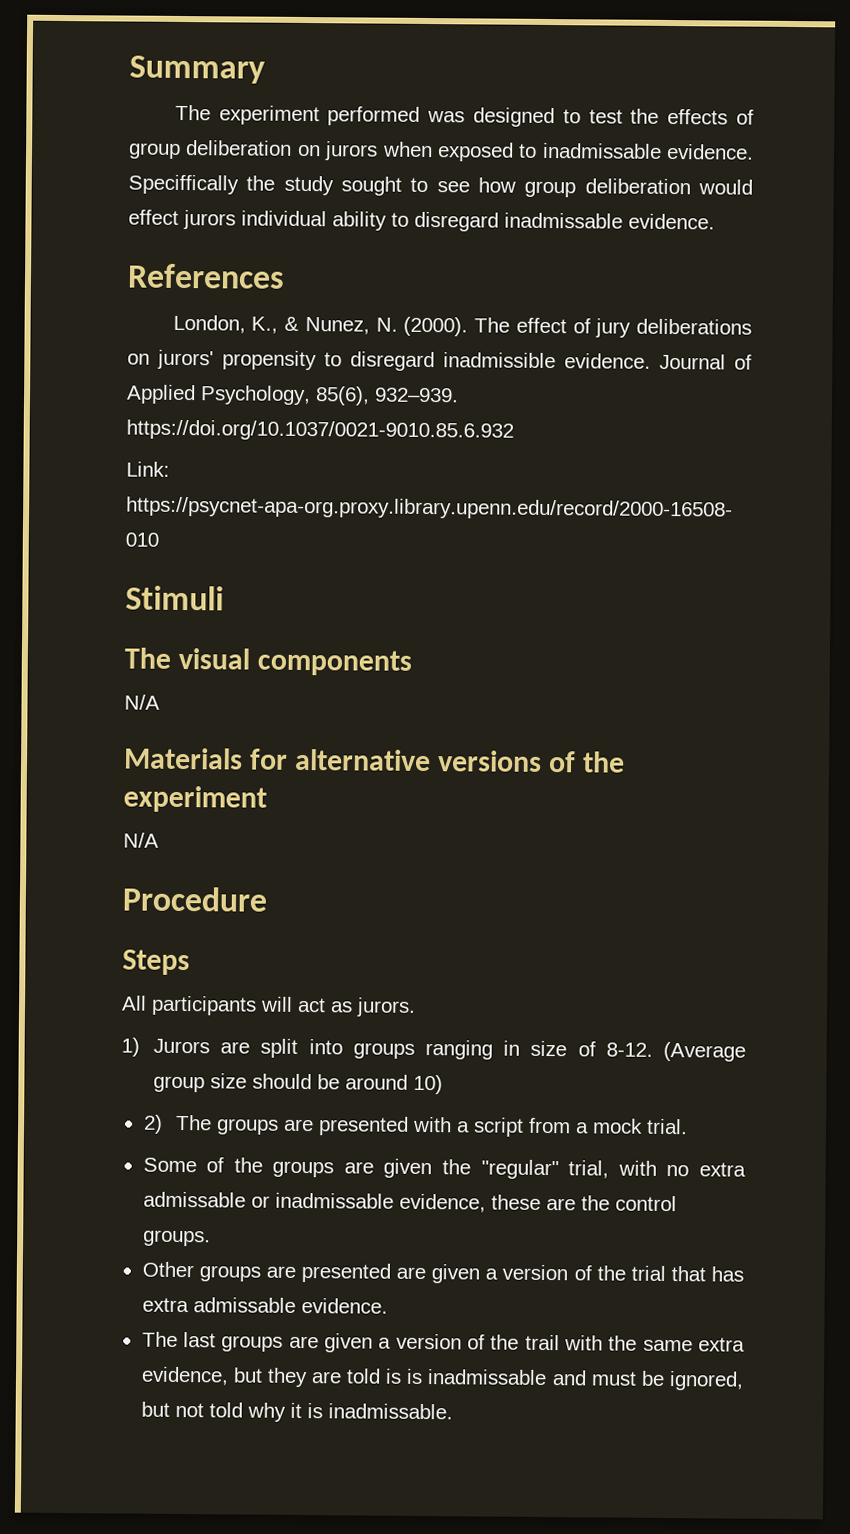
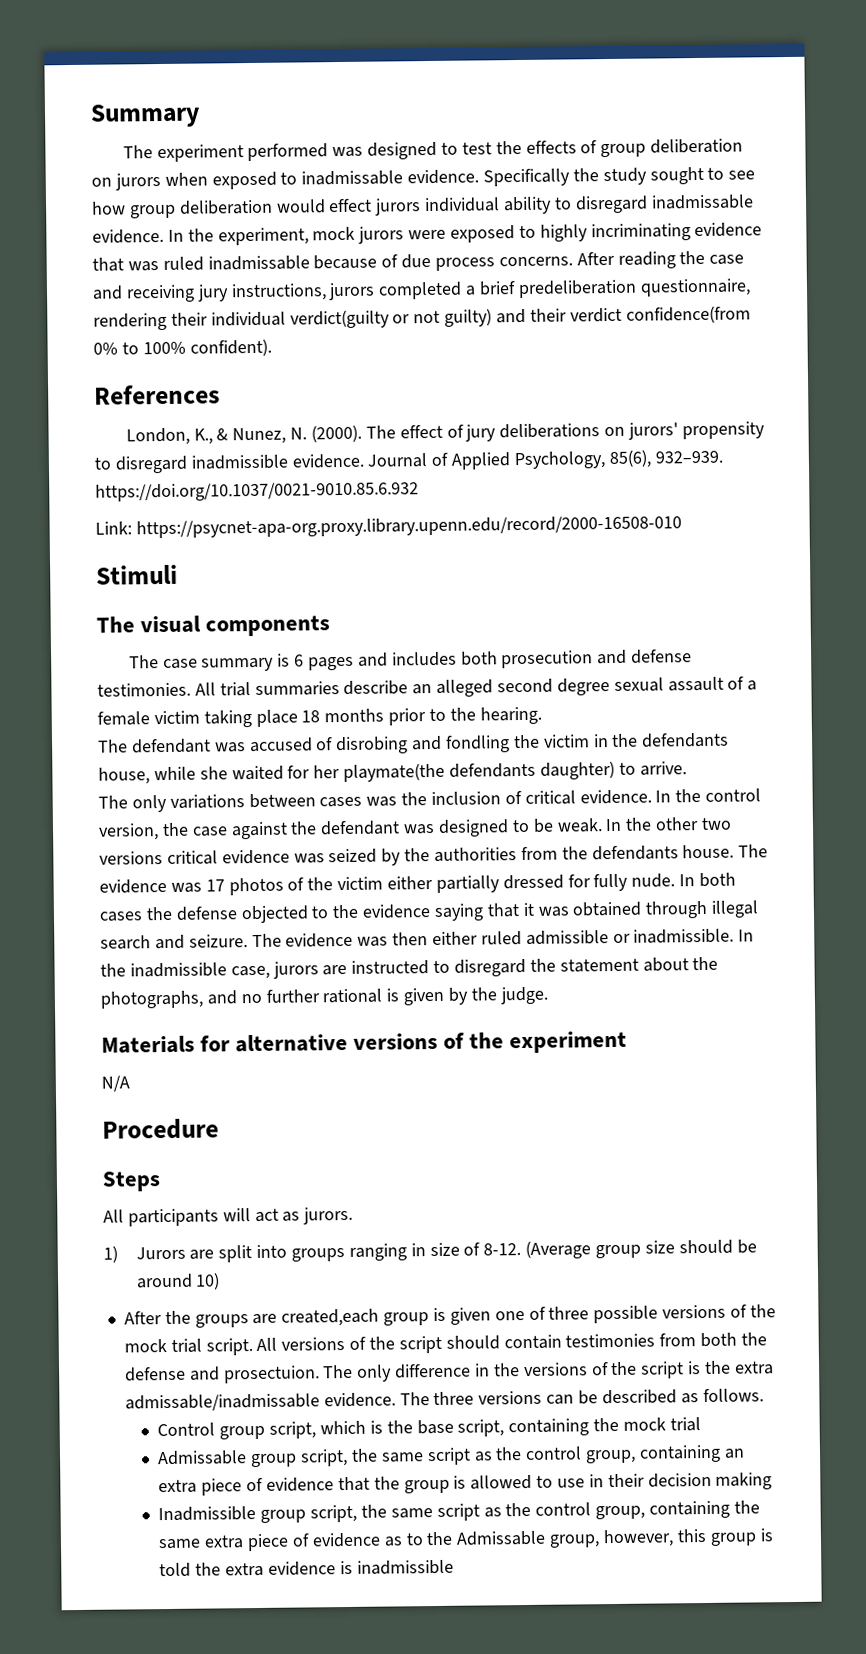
- Speciffically the study sought to see how group deliberation would effect jurors individual ability to disregard inadmissable evidence.
+ Specifically the study sought to see how group deliberation would effect jurors individual ability to disregard inadmissable evidence. In the experiment, mock jurors were exposed to highly incriminating evidence that was ruled inadmissable because of due process concerns. After reading the case and receiving jury instructions, jurors completed a brief predeliberation questionnaire, rendering their individual verdict(guilty or not guilty) and their verdict confidence(from 0% to 100% confident).
  The visual components
- N/A
+ The case summary is 6 pages and includes both prosecution and defense testimonies. All trial summaries describe an alleged second degree sexual assault of a female victim taking place 18 months prior to the hearing.
+ The defendant was accused of disrobing and fondling the victim in the defendants house, while she waited for her playmate(the defendants daughter) to arrive.
+ The only variations between cases was the inclusion of critical evidence. In the control version, the case against the defendant was designed to be weak. In the other two versions critical evidence was seized by the authorities from the defendants house. The evidence was 17 photos of the victim either partially dressed for fully nude. In both cases the defense objected to the evidence saying that it was obtained through illegal search and seizure. The evidence was then either ruled admissible or inadmissible. In the inadmissible case, jurors are instructed to disregard the statement about the photographs, and no further rational is given by the judge.
- 2) The groups are presented with a script from a mock trial.
- Some of the groups are given the "regular" trial, with no extra admissable or inadmissable evidence, these are the control groups.
- Other groups are presented are given a version of the trial that has extra admissable evidence.
- The last groups are given a version of the trail with the same extra evidence, but they are told is is inadmissable and must be ignored, but not told why it is inadmissable.
+ After the groups are created,each group is given one of three possible versions of the mock trial script. All versions of the script should contain testimonies from both the defense and prosectuion. The only difference in the versions of the script is the extra admissable/inadmissable evidence. The three versions can be described as follows.
+ Control group script, which is the base script, containing the mock trial
+ Admissable group script, the same script as the control group, containing an extra piece of evidence that the group is allowed to use in their decision making
+ Inadmissible group script, the same script as the control group, containing the same extra piece of evidence as to the Admissable group, however, this group is told the extra evidence is inadmissible

